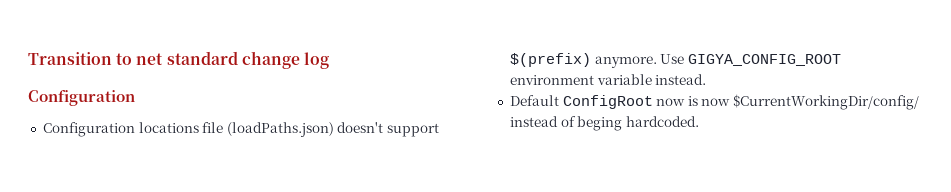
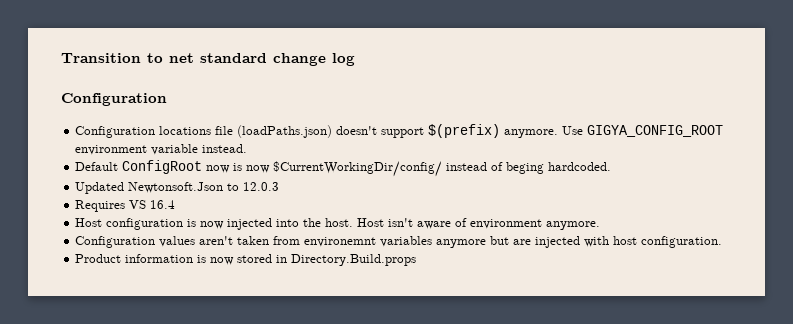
+ Updated Newtonsoft.Json to 12.0.3
+ Requires VS 16.4
+ Host configuration is now injected into the host. Host isn't aware of environment anymore.
+ Configuration values aren't taken from environemnt variables anymore but are injected with host configuration.
+ Product information is now stored in Directory.Build.props

